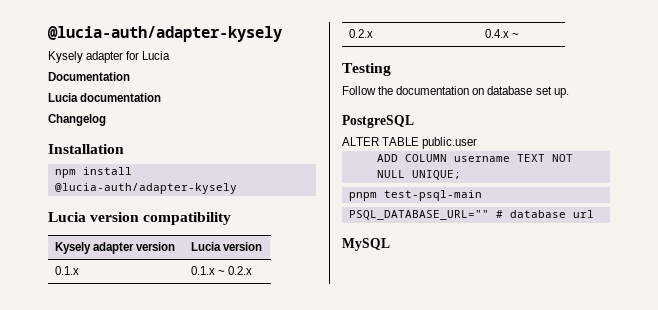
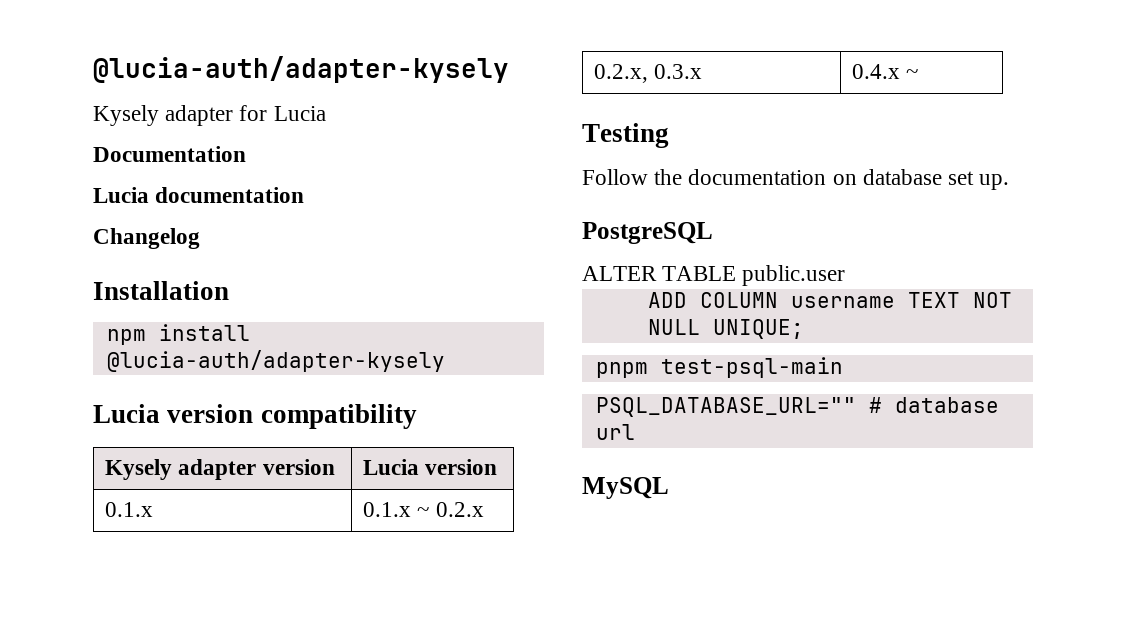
- 0.2.x | 0.4.x ~
+ 0.2.x, 0.3.x | 0.4.x ~

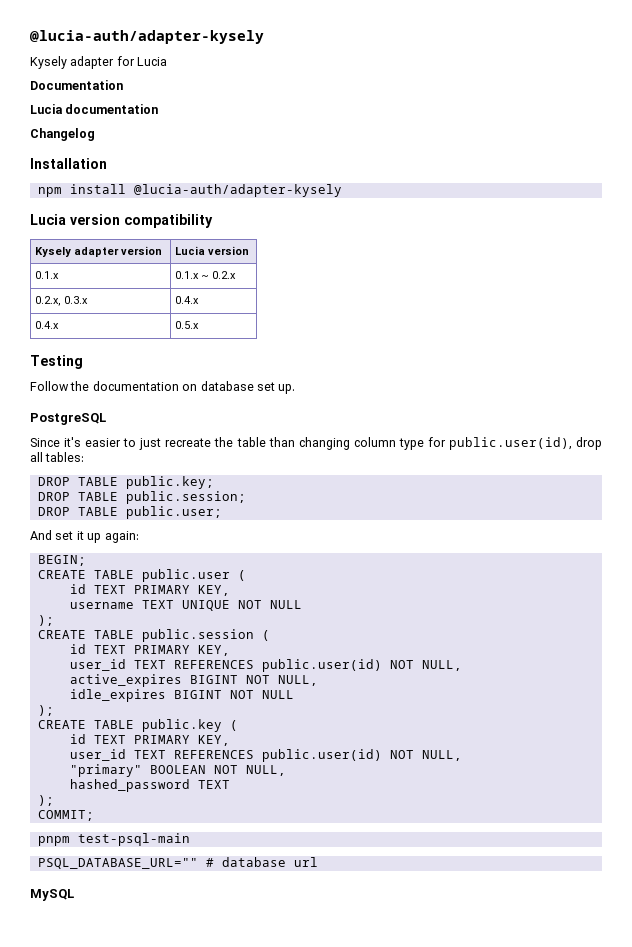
- 0.2.x, 0.3.x | 0.4.x ~
+ 0.2.x, 0.3.x | 0.4.x
+ 0.4.x | 0.5.x
- ALTER TABLE public.user
- ADD COLUMN username TEXT NOT NULL UNIQUE;
+ Since it's easier to just recreate the table than changing column type for public.user(id), drop all tables:
+ DROP TABLE public.key;
+ DROP TABLE public.session;
+ DROP TABLE public.user;
+ And set it up again:
+ BEGIN;
+ CREATE TABLE public.user (
+ id TEXT PRIMARY KEY,
+ username TEXT UNIQUE NOT NULL
+ );
+ CREATE TABLE public.session (
+ id TEXT PRIMARY KEY,
+ user_id TEXT REFERENCES public.user(id) NOT NULL,
+ active_expires BIGINT NOT NULL,
+ idle_expires BIGINT NOT NULL
+ );
+ CREATE TABLE public.key (
+ id TEXT PRIMARY KEY,
+ user_id TEXT REFERENCES public.user(id) NOT NULL,
+ "primary" BOOLEAN NOT NULL,
+ hashed_password TEXT
+ );
+ COMMIT;

